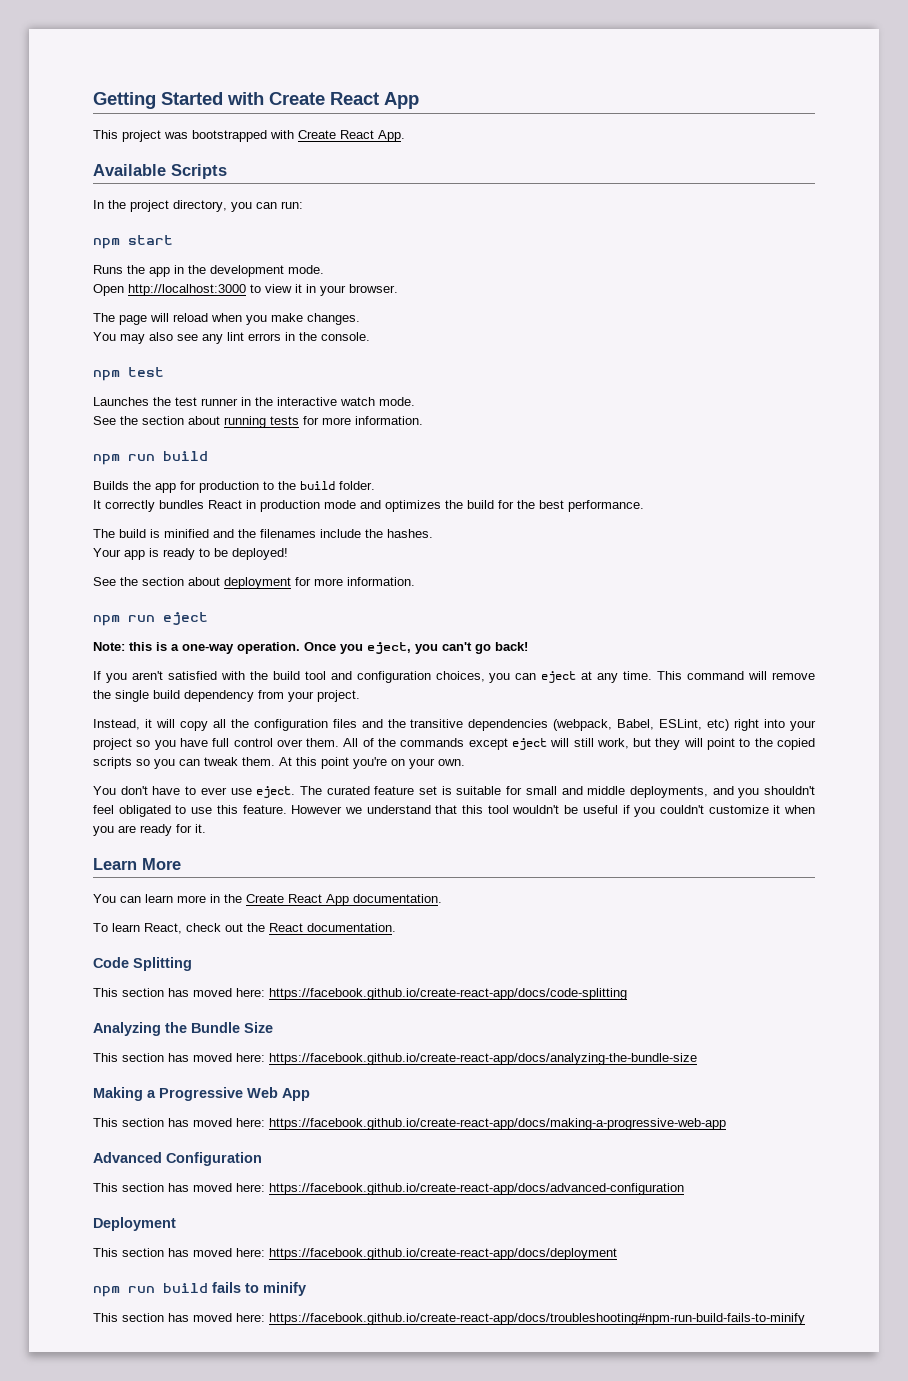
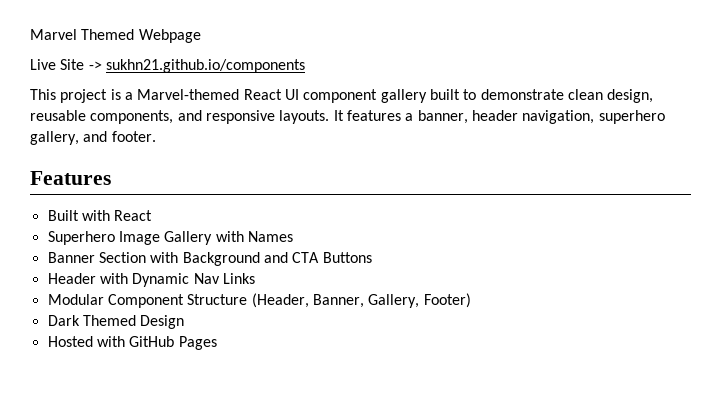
- Getting Started with Create React App
- This project was bootstrapped with Create React App.
- Available Scripts
- In the project directory, you can run:
- npm start
- Runs the app in the development mode.
- Open http://localhost:3000 to view it in your browser.
- The page will reload when you make changes.
- You may also see any lint errors in the console.
- npm test
- Launches the test runner in the interactive watch mode.
- See the section about running tests for more information.
- npm run build
- Builds the app for production to the build folder.
- It correctly bundles React in production mode and optimizes the build for the best performance.
- The build is minified and the filenames include the hashes.
- Your app is ready to be deployed!
- See the section about deployment for more information.
- npm run eject
- Note: this is a one-way operation. Once you eject, you can't go back!
- If you aren't satisfied with the build tool and configuration choices, you can eject at any time. This command will remove the single build dependency from your project.
- Instead, it will copy all the configuration files and the transitive dependencies (webpack, Babel, ESLint, etc) right into your project so you have full control over them. All of the commands except eject will still work, but they will point to the copied scripts so you can tweak them. At this point you're on your own.
- You don't have to ever use eject. The curated feature set is suitable for small and middle deployments, and you shouldn't feel obligated to use this feature. However we understand that this tool wouldn't be useful if you couldn't customize it when you are ready for it.
- Learn More
- You can learn more in the Create React App documentation.
- To learn React, check out the React documentation.
- Code Splitting
- This section has moved here: https://facebook.github.io/create-react-app/docs/code-splitting
- Analyzing the Bundle Size
- This section has moved here: https://facebook.github.io/create-react-app/docs/analyzing-the-bundle-size
- Making a Progressive Web App
- This section has moved here: https://facebook.github.io/create-react-app/docs/making-a-progressive-web-app
- Advanced Configuration
- This section has moved here: https://facebook.github.io/create-react-app/docs/advanced-configuration
- Deployment
- This section has moved here: https://facebook.github.io/create-react-app/docs/deployment
- npm run build fails to minify
- This section has moved here: https://facebook.github.io/create-react-app/docs/troubleshooting#npm-run-build-fails-to-minify
+ Marvel Themed Webpage
+ Live Site -> sukhn21.github.io/components
+ This project is a Marvel-themed React UI component gallery built to demonstrate clean design, reusable components, and responsive layouts. It features a banner, header navigation, superhero gallery, and footer.
+ Features
+ Built with React
+ Superhero Image Gallery with Names
+ Banner Section with Background and CTA Buttons
+ Header with Dynamic Nav Links
+ Modular Component Structure (Header, Banner, Gallery, Footer)
+ Dark Themed Design
+ Hosted with GitHub Pages

